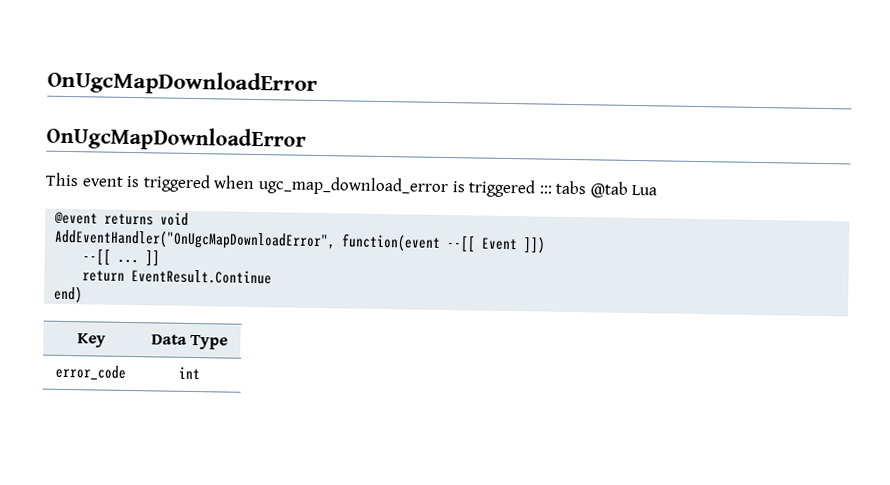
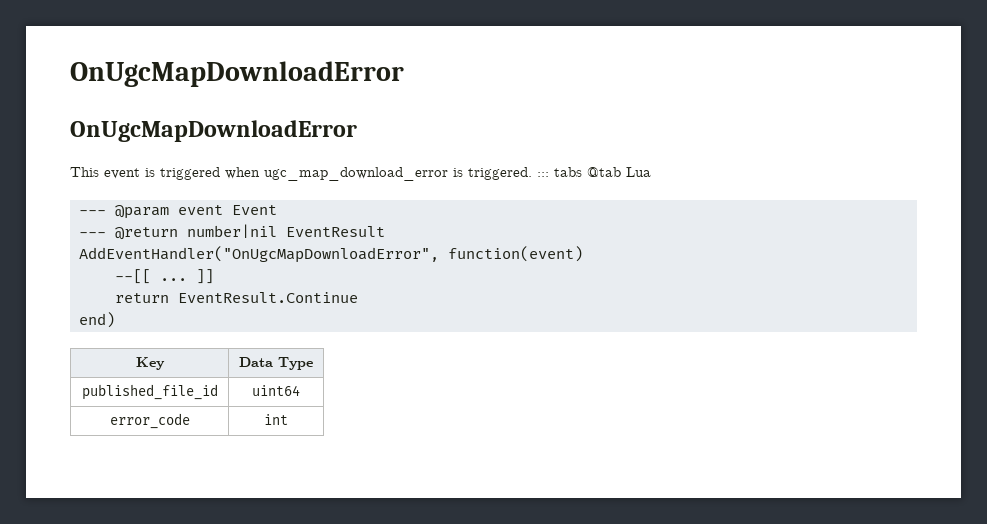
- This event is triggered when ugc_map_download_error is triggered ::: tabs @tab Lua
+ This event is triggered when ugc_map_download_error is triggered. ::: tabs @tab Lua
- @event returns void
- AddEventHandler("OnUgcMapDownloadError", function(event --[[ Event ]])
+ --- @param event Event
+ --- @return number|nil EventResult
+ AddEventHandler("OnUgcMapDownloadError", function(event)
+ published_file_id | uint64

